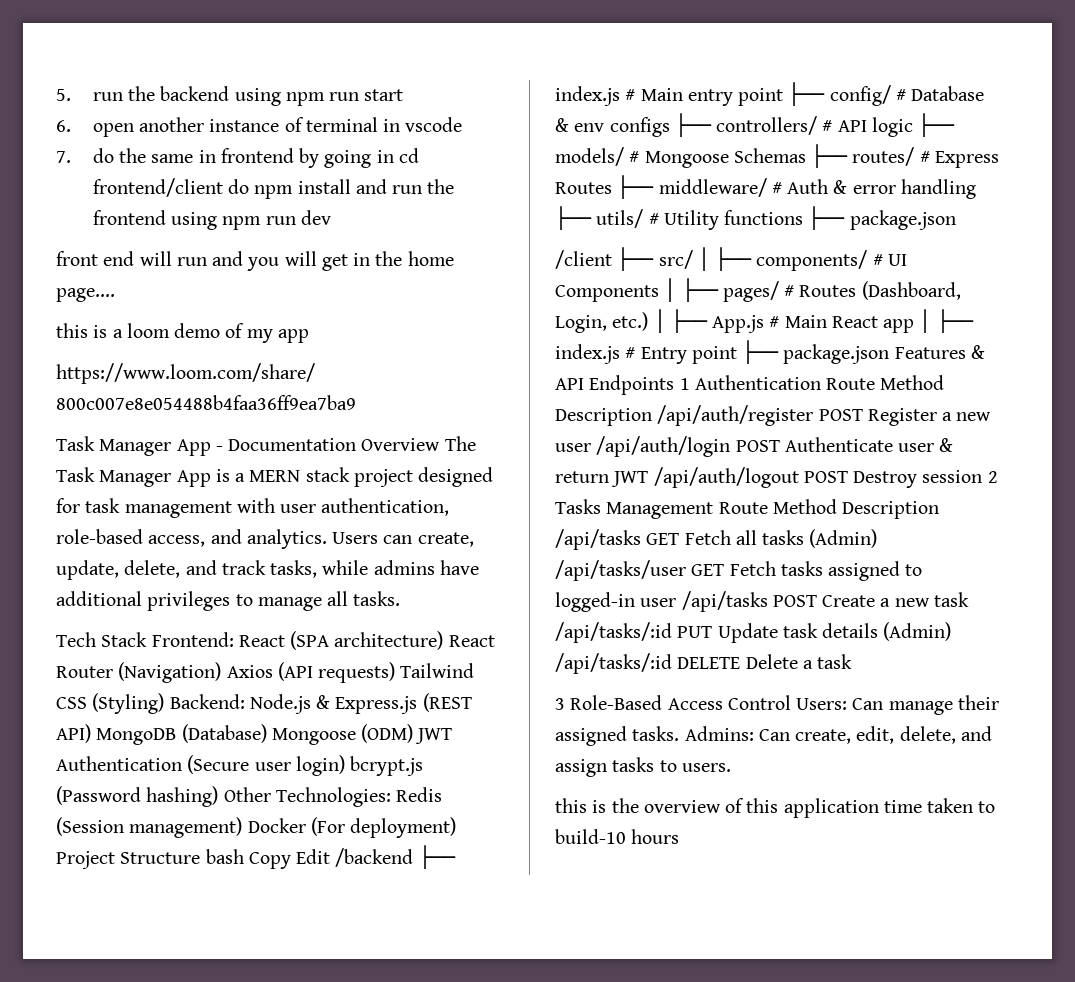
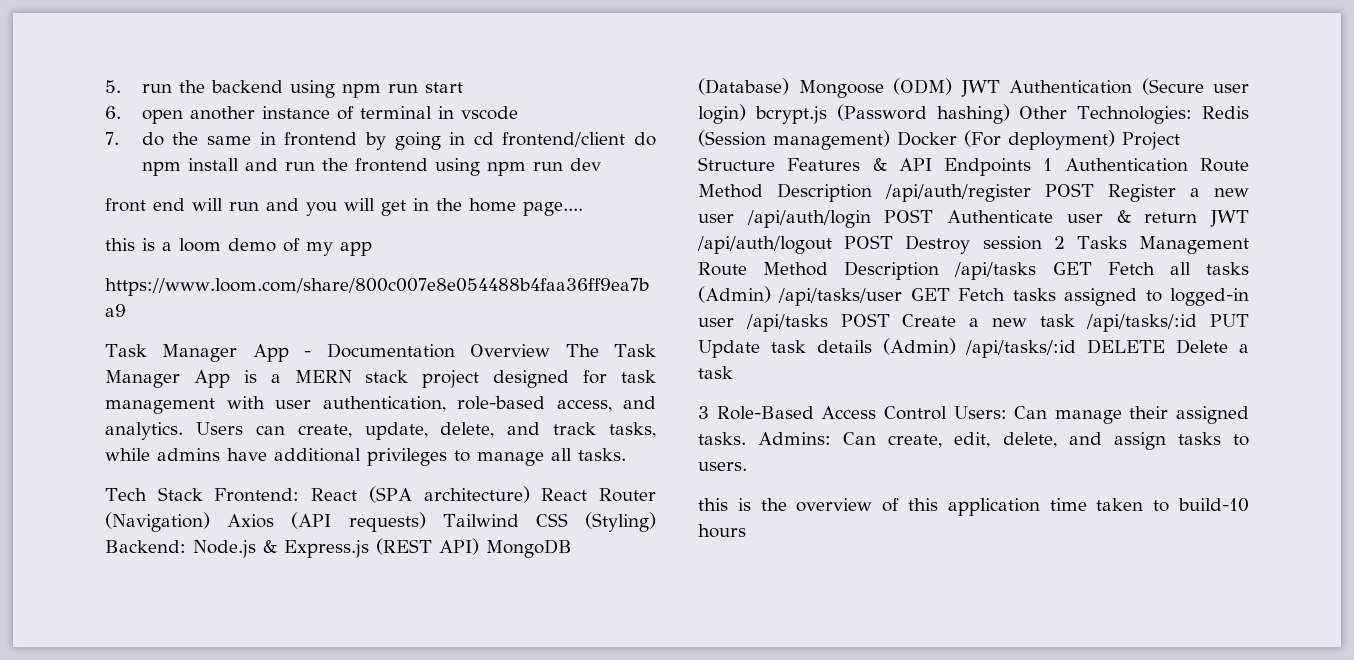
- Redis (Session management) Docker (For deployment) Project Structure bash Copy Edit /backend ├── index.js # Main entry point ├── config/ # Database & env configs ├── controllers/ # API logic ├── models/ # Mongoose Schemas ├── routes/ # Express Routes ├── middleware/ # Auth & error handling ├── utils/ # Utility functions ├── package.json
- /client ├── src/ │ ├── components/ # UI Components │ ├── pages/ # Routes (Dashboard, Login, etc.) │ ├── App.js # Main React app │ ├── index.js # Entry point ├── package.json Features & API Endpoints 1 Authentication Route Method Description /api/auth/register POST Register a new user /api/auth/login POST Authenticate user & return JWT /api/auth/logout POST Destroy session 2 Tasks Management Route Method Description /api/tasks GET Fetch all tasks (Admin) /api/tasks/user GET Fetch tasks assigned to logged-in user /api/tasks POST Create a new task /api/tasks/:id PUT Update task details (Admin) /api/tasks/:id DELETE Delete a task
+ Redis (Session management) Docker (For deployment) Project Structure Features & API Endpoints 1 Authentication Route Method Description /api/auth/register POST Register a new user /api/auth/login POST Authenticate user & return JWT /api/auth/logout POST Destroy session 2 Tasks Management Route Method Description /api/tasks GET Fetch all tasks (Admin) /api/tasks/user GET Fetch tasks assigned to logged-in user /api/tasks POST Create a new task /api/tasks/:id PUT Update task details (Admin) /api/tasks/:id DELETE Delete a task

